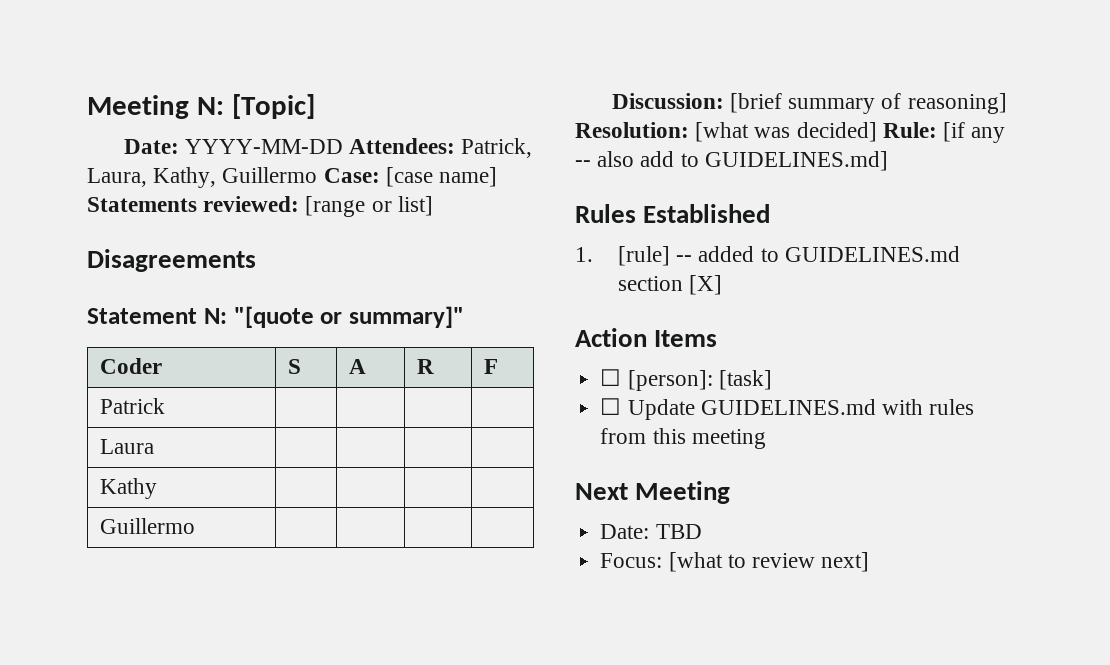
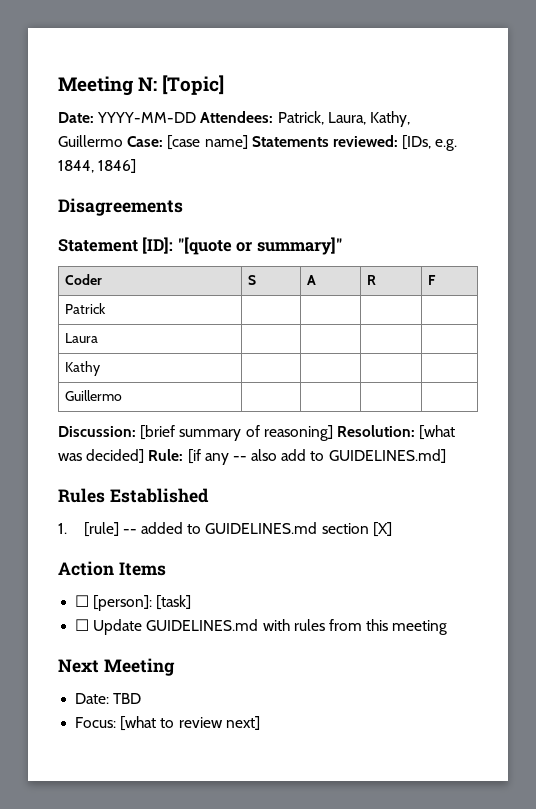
- Date: YYYY-MM-DD Attendees: Patrick, Laura, Kathy, Guillermo Case: [case name] Statements reviewed: [range or list]
+ Date: YYYY-MM-DD Attendees: Patrick, Laura, Kathy, Guillermo Case: [case name] Statements reviewed: [IDs, e.g. 1844, 1846]
- Statement N: "[quote or summary]"
+ Statement [ID]: "[quote or summary]"

